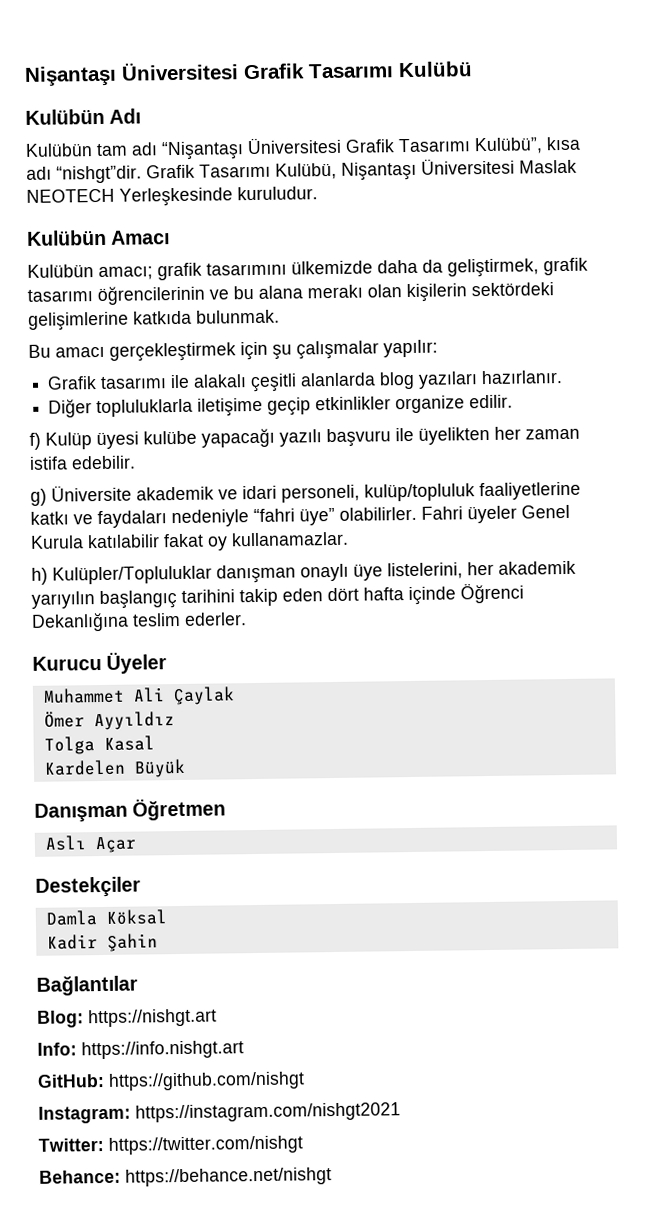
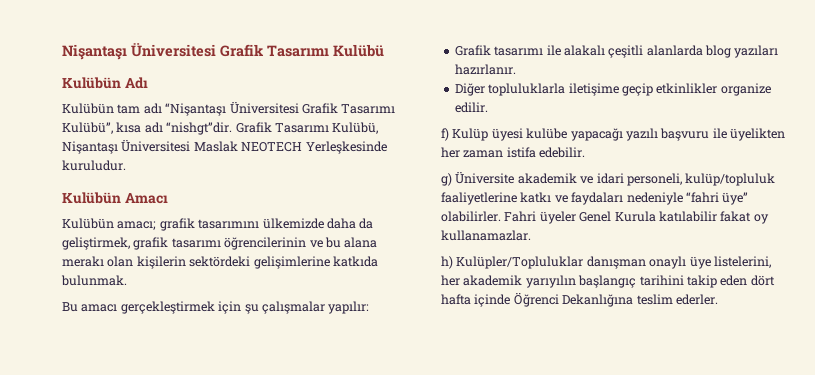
- Kurucu Üyeler
- Muhammet Ali Çaylak
- Ömer Ayyıldız
- Tolga Kasal
- Kardelen Büyük
- Danışman Öğretmen
- Aslı Açar
- Destekçiler
- Damla Köksal
- Kadir Şahin
- Bağlantılar
- Blog: https://nishgt.art
- Info: https://info.nishgt.art
- GitHub: https://github.com/nishgt
- Instagram: https://instagram.com/nishgt2021
- Twitter: https://twitter.com/nishgt
- Behance: https://behance.net/nishgt

